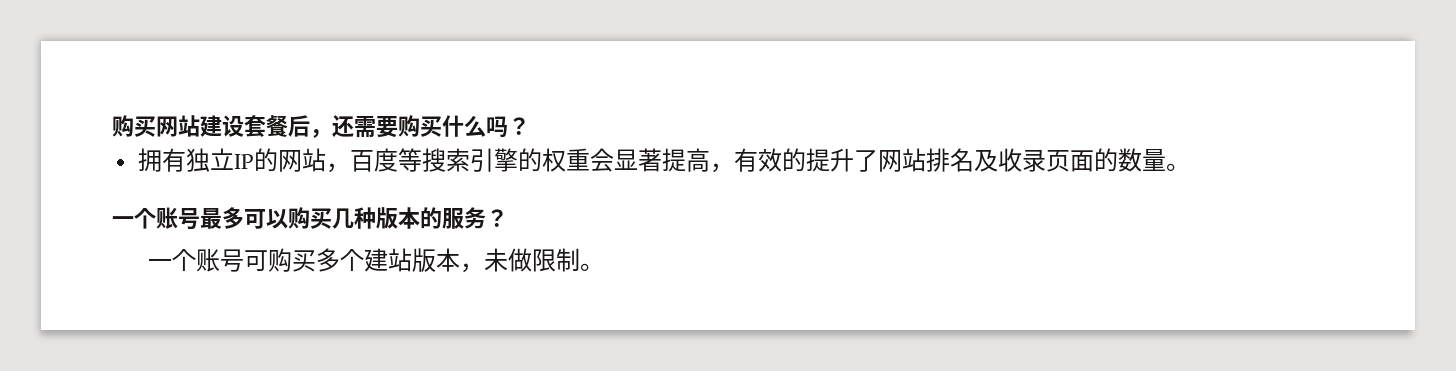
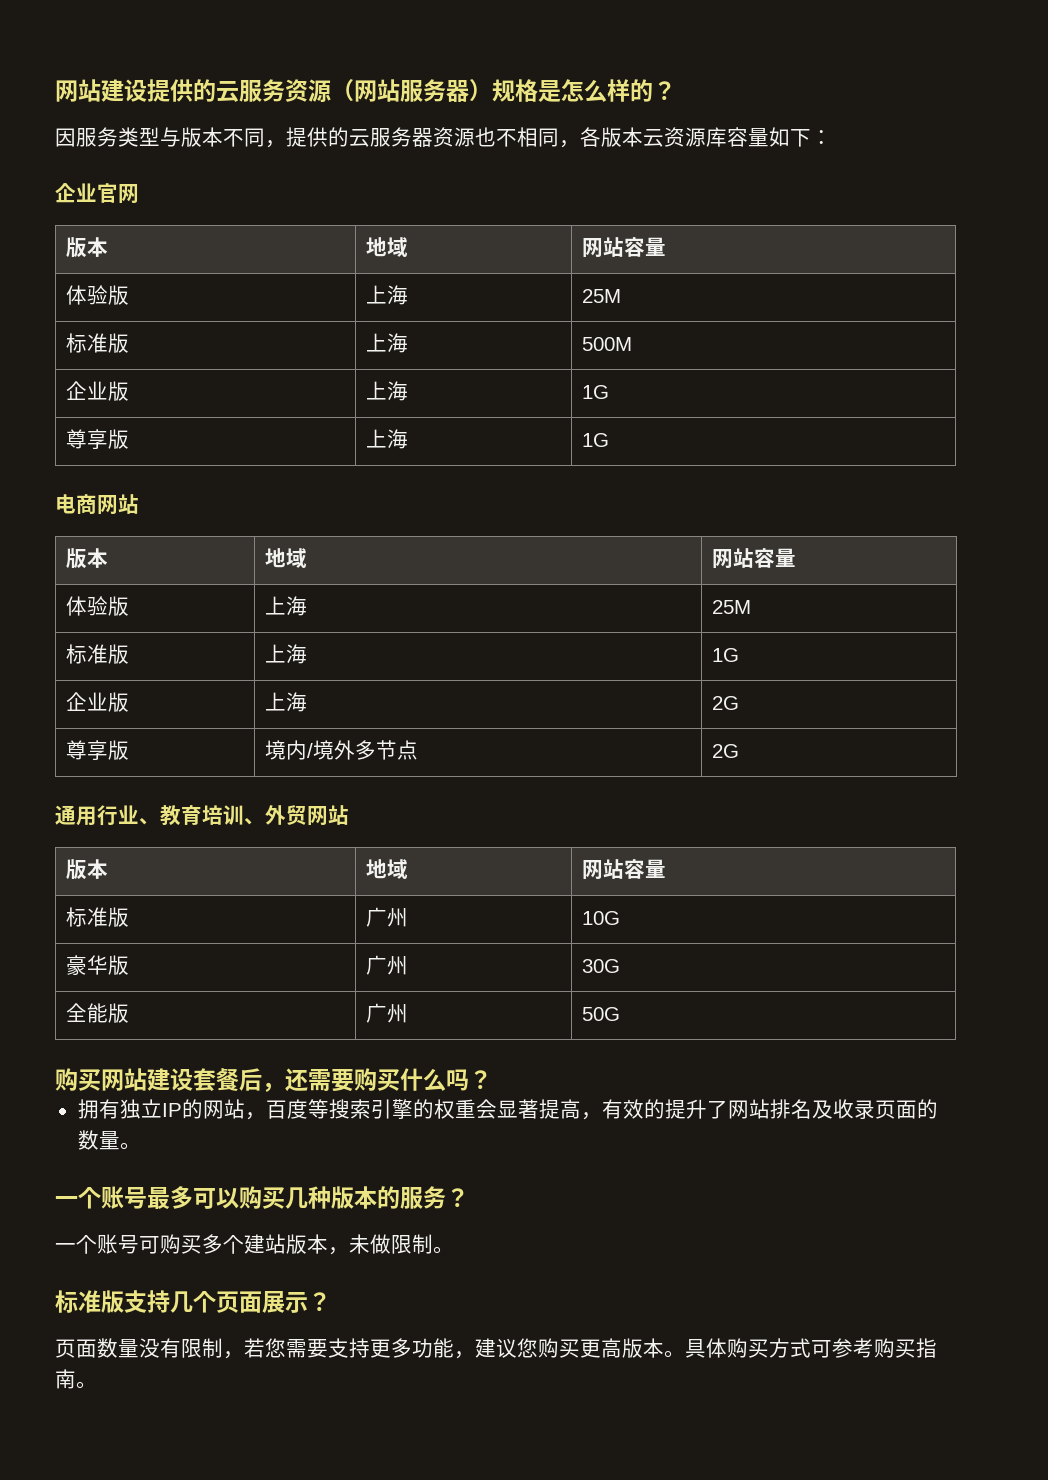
+ 网站建设提供的云服务资源（网站服务器）规格是怎么样的？
+ 因服务类型与版本不同，提供的云服务器资源也不相同，各版本云资源库容量如下：
+ 企业官网
+ 版本 | 地域 | 网站容量
+ 体验版 | 上海 | 25M
+ 标准版 | 上海 | 500M
+ 企业版 | 上海 | 1G
+ 尊享版 | 上海 | 1G
+ 电商网站
+ 版本 | 地域 | 网站容量
+ 体验版 | 上海 | 25M
+ 标准版 | 上海 | 1G
+ 企业版 | 上海 | 2G
+ 尊享版 | 境内/境外多节点 | 2G
+ 通用行业、教育培训、外贸网站
+ 版本 | 地域 | 网站容量
+ 标准版 | 广州 | 10G
+ 豪华版 | 广州 | 30G
+ 全能版 | 广州 | 50G
+ 标准版支持几个页面展示？
+ 页面数量没有限制，若您需要支持更多功能，建议您购买更高版本。具体购买方式可参考购买指南。

